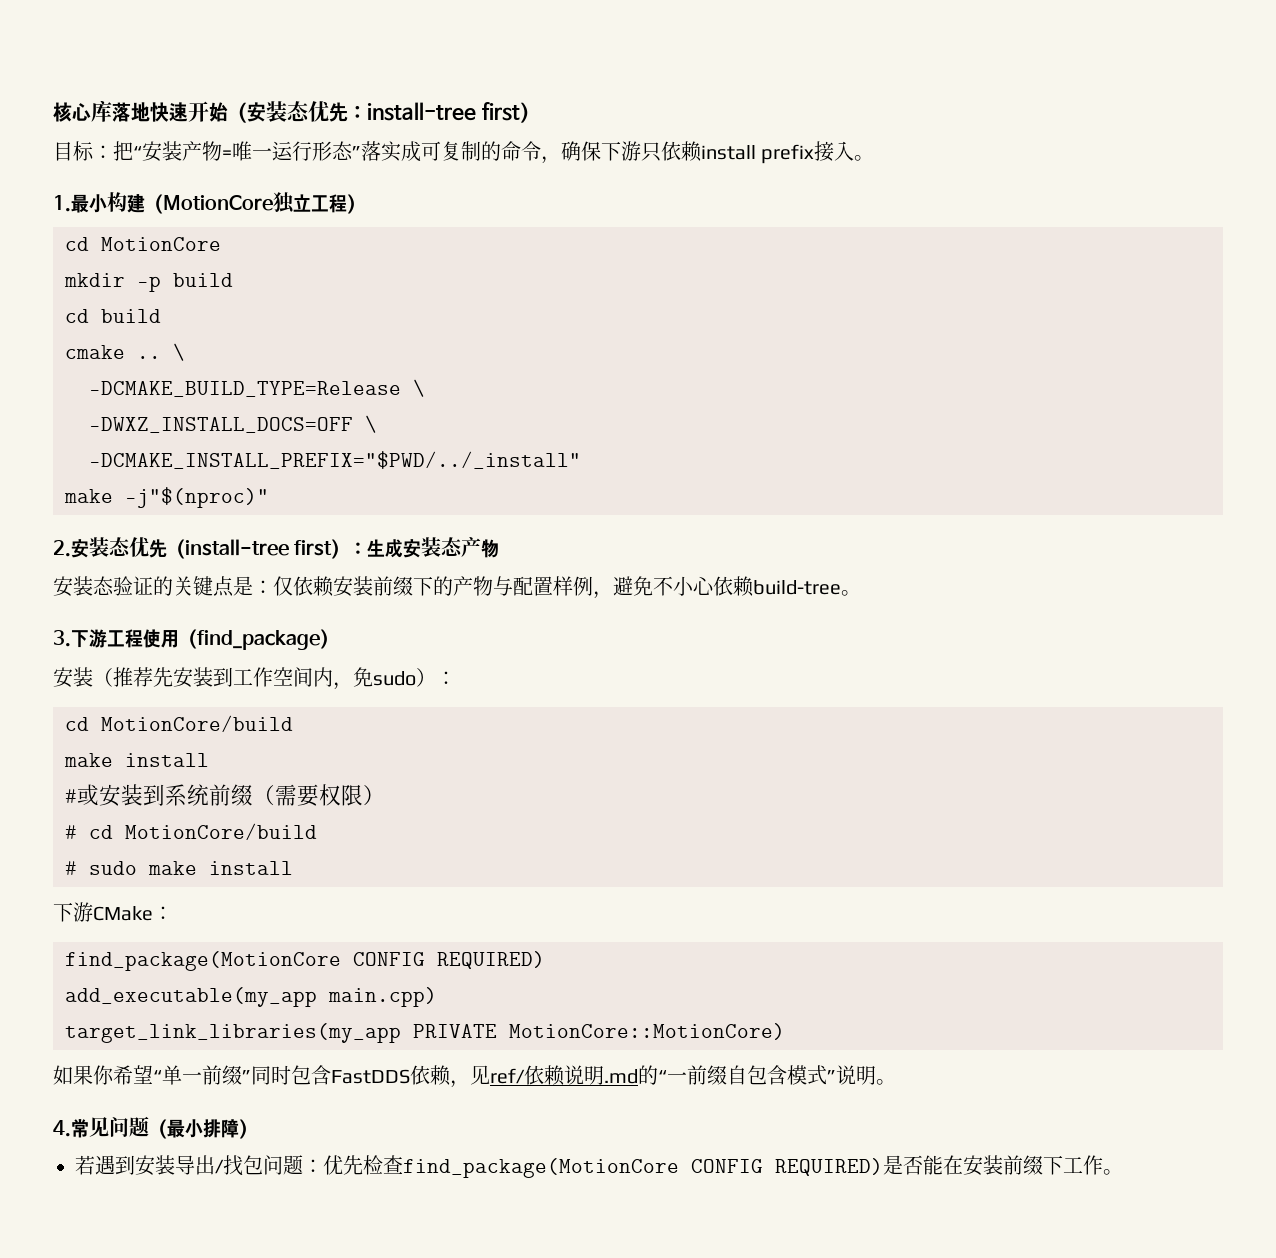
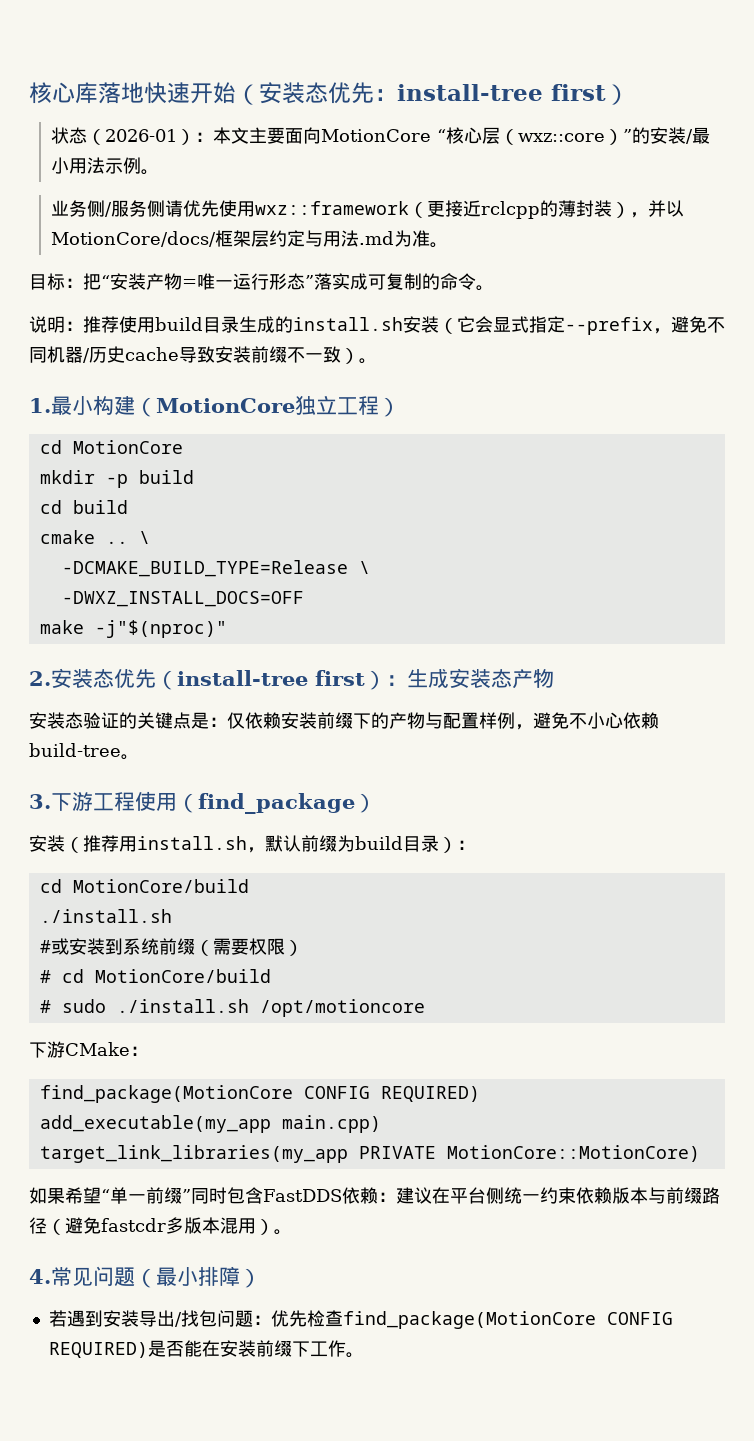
+ 状态（2026-01）：本文主要面向MotionCore “核心层（wxz::core）”的安装/最小用法示例。
+ 业务侧/服务侧请优先使用wxz::framework（更接近rclcpp的薄封装），并以MotionCore/docs/框架层约定与用法.md为准。
- 目标：把“安装产物=唯一运行形态”落实成可复制的命令，确保下游只依赖install prefix接入。
+ 目标：把“安装产物=唯一运行形态”落实成可复制的命令。
+ 说明：推荐使用build目录生成的install.sh安装（它会显式指定--prefix，避免不同机器/历史cache导致安装前缀不一致）。
- -DWXZ_INSTALL_DOCS=OFF \
- -DCMAKE_INSTALL_PREFIX="$PWD/../_install"
+ -DWXZ_INSTALL_DOCS=OFF
- 安装（推荐先安装到工作空间内，免sudo）：
+ 安装（推荐用install.sh，默认前缀为build目录）：
  cd MotionCore/build
- make install
+ ./install.sh
- # sudo make install
+ # sudo ./install.sh /opt/motioncore
- 如果你希望“单一前缀”同时包含FastDDS依赖，见ref/依赖说明.md的“一前缀自包含模式”说明。
+ 如果希望“单一前缀”同时包含FastDDS依赖：建议在平台侧统一约束依赖版本与前缀路径（避免fastcdr多版本混用）。

